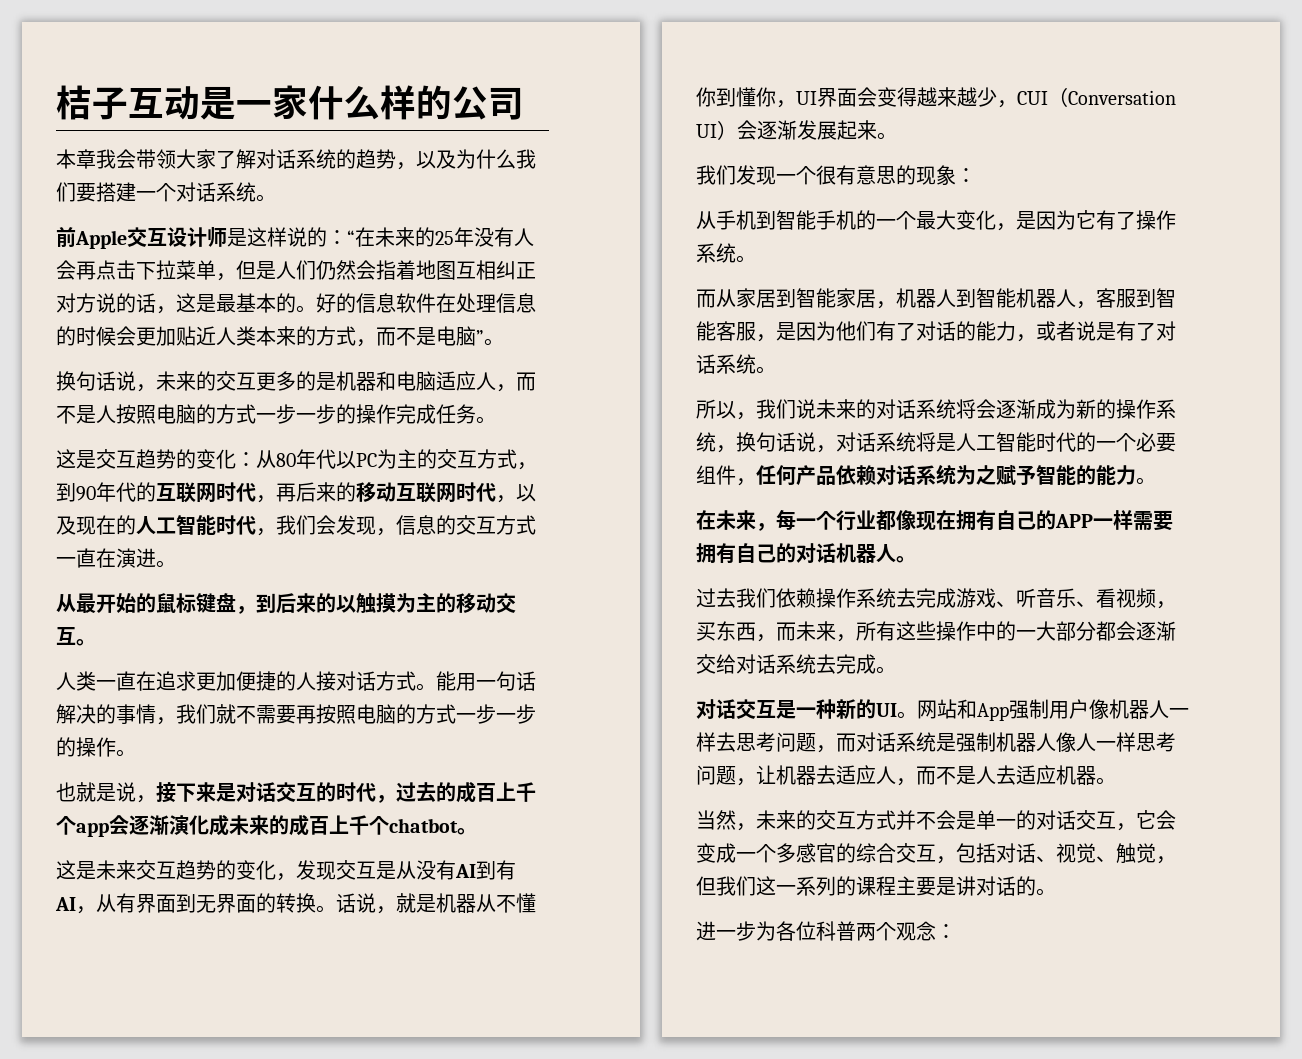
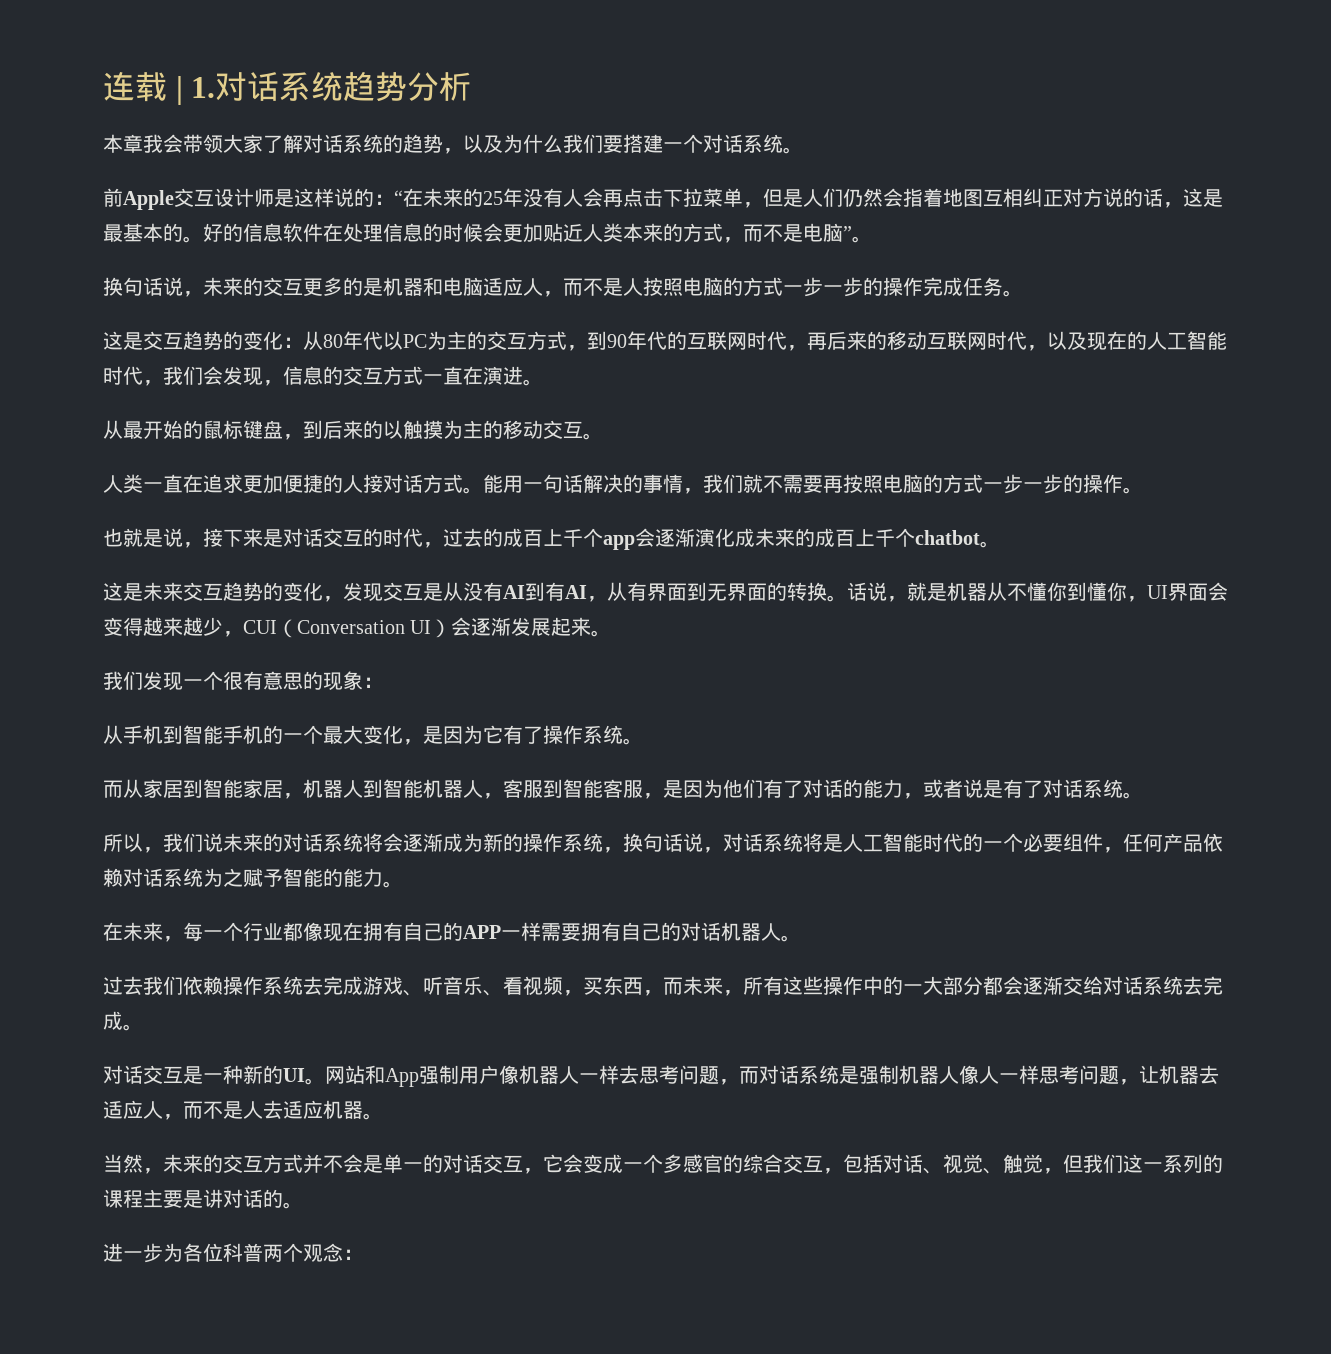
- 桔子互动是一家什么样的公司
+ 连载 | 1.对话系统趋势分析

